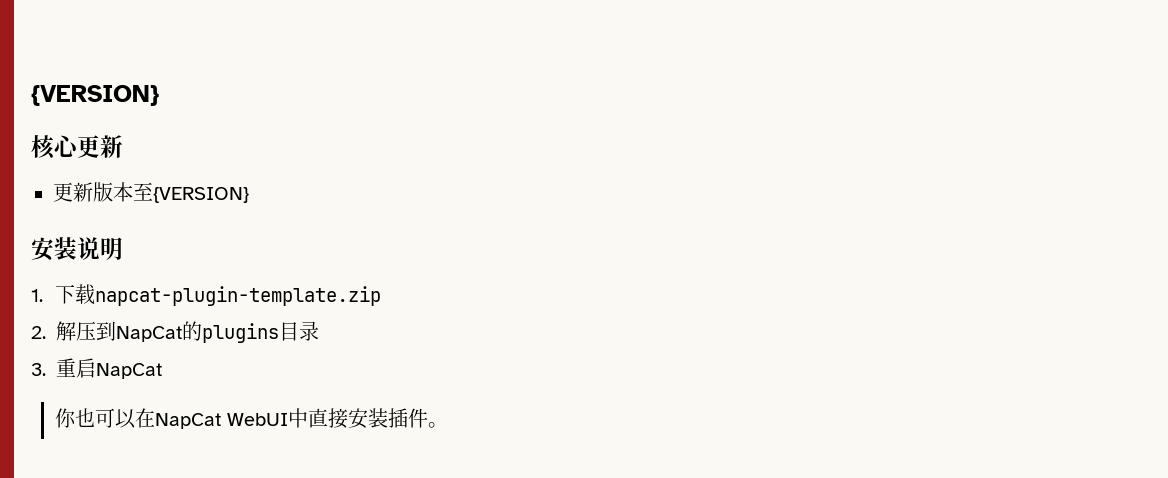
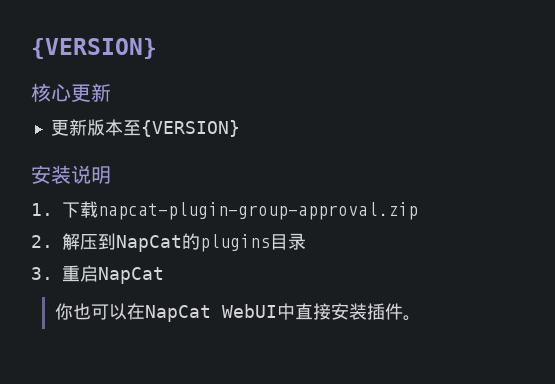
- 1.下载napcat-plugin-template.zip
+ 1.下载napcat-plugin-group-approval.zip

